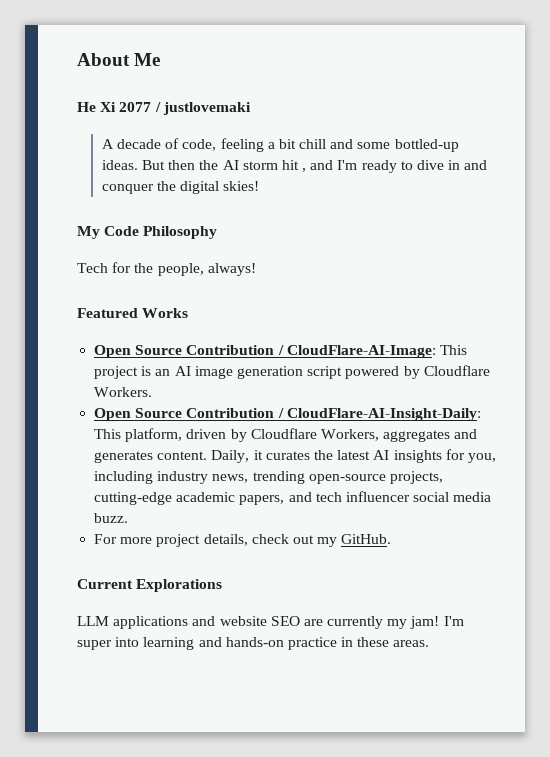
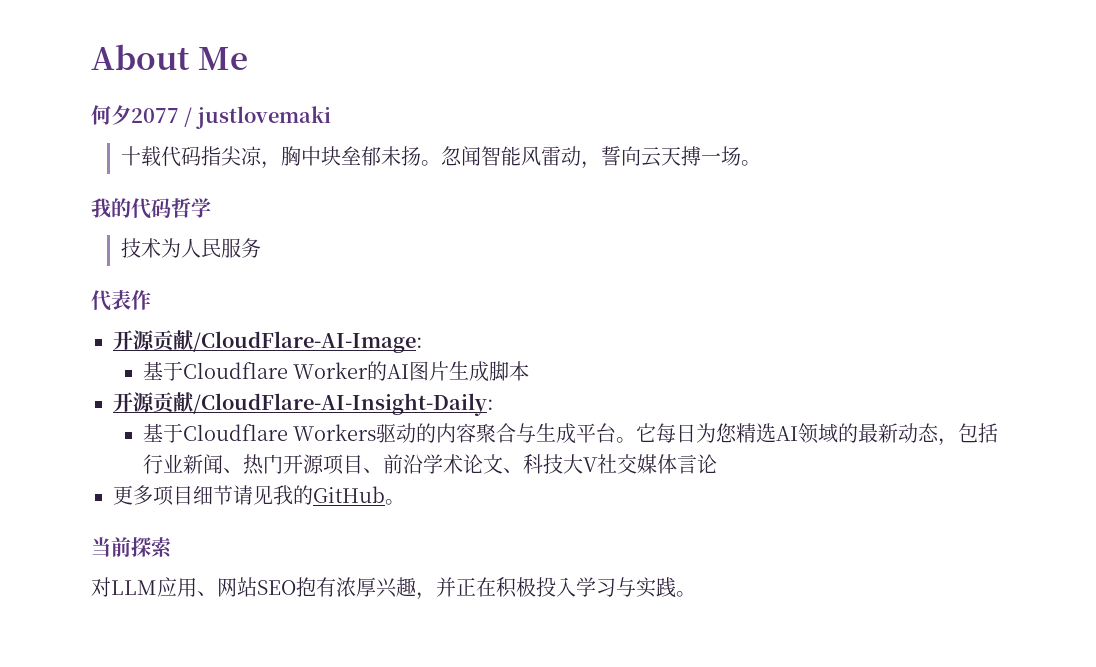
- He Xi 2077 / justlovemaki
+ 何夕2077 / justlovemaki
- A decade of code, feeling a bit chill and some bottled-up ideas. But then the AI storm hit , and I'm ready to dive in and conquer the digital skies!
- My Code Philosophy
- Tech for the people, always!
- Featured Works
- Open Source Contribution / CloudFlare-AI-Image: This project is an AI image generation script powered by Cloudflare Workers.
- Open Source Contribution / CloudFlare-AI-Insight-Daily: This platform, driven by Cloudflare Workers, aggregates and generates content. Daily, it curates the latest AI insights for you, including industry news, trending open-source projects, cutting-edge academic papers, and tech influencer social media buzz.
- For more project details, check out my GitHub.
- Current Explorations
- LLM applications and website SEO are currently my jam! I'm super into learning and hands-on practice in these areas.
+ 十载代码指尖凉，胸中块垒郁未扬。忽闻智能风雷动，誓向云天搏一场。
+ 我的代码哲学
+ 技术为人民服务
+ 代表作
+ 开源贡献/CloudFlare-AI-Image:
+ 基于Cloudflare Worker的AI图片生成脚本
+ 开源贡献/CloudFlare-AI-Insight-Daily:
+ 基于Cloudflare Workers驱动的内容聚合与生成平台。它每日为您精选AI领域的最新动态，包括行业新闻、热门开源项目、前沿学术论文、科技大V社交媒体言论
+ 更多项目细节请见我的GitHub。
+ 当前探索
+ 对LLM应用、网站SEO抱有浓厚兴趣，并正在积极投入学习与实践。

